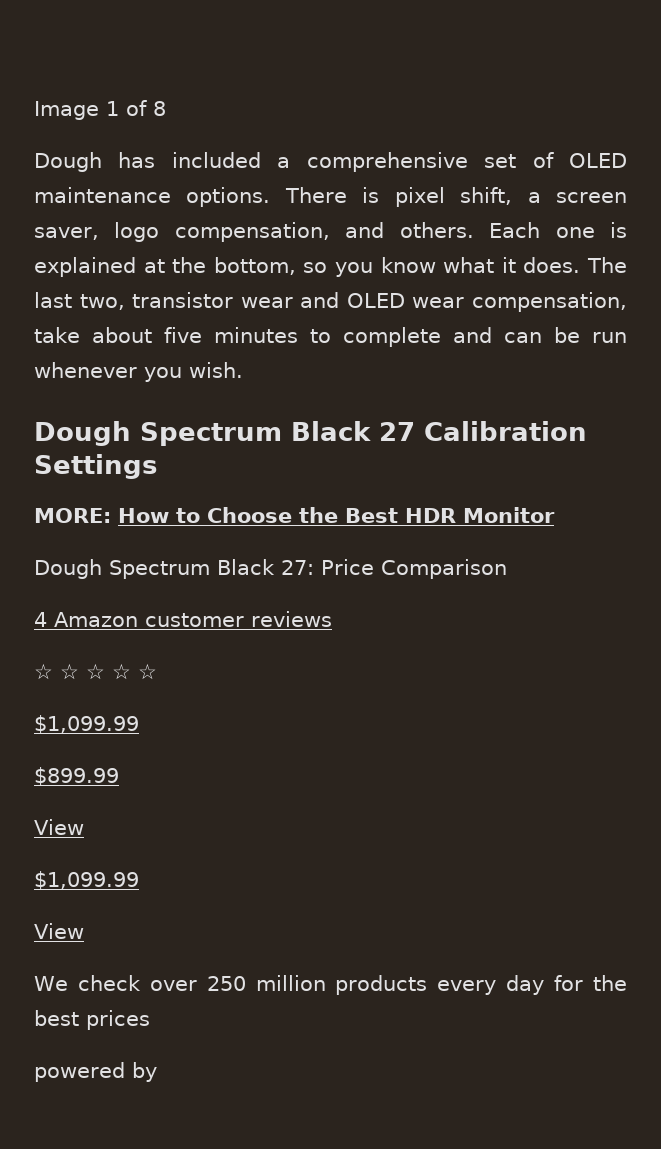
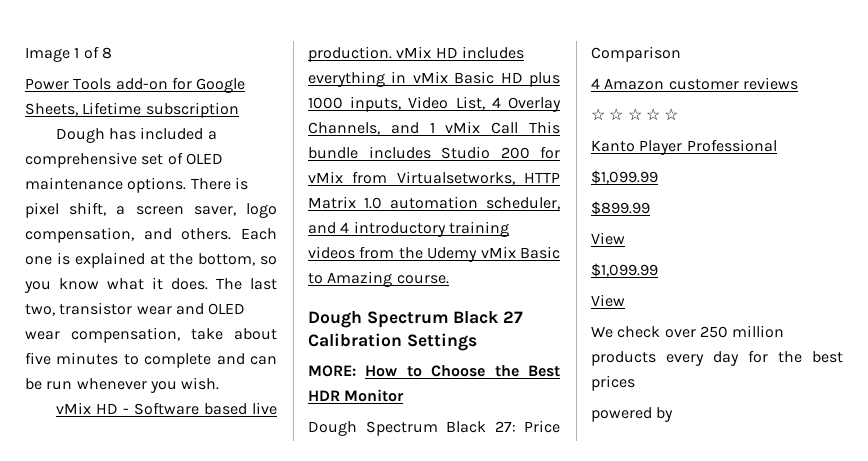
+ Power Tools add-on for Google Sheets, Lifetime subscription
+ vMix HD - Software based live production. vMix HD includes everything in vMix Basic HD plus 1000 inputs, Video List, 4 Overlay Channels, and 1 vMix Call This bundle includes Studio 200 for vMix from Virtualsetworks, HTTP Matrix 1.0 automation scheduler, and 4 introductory training videos from the Udemy vMix Basic to Amazing course.
+ Kanto Player Professional

